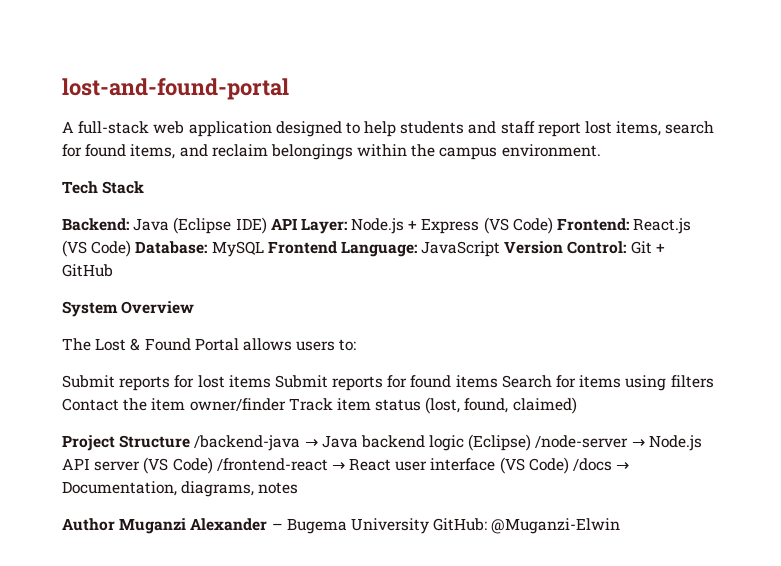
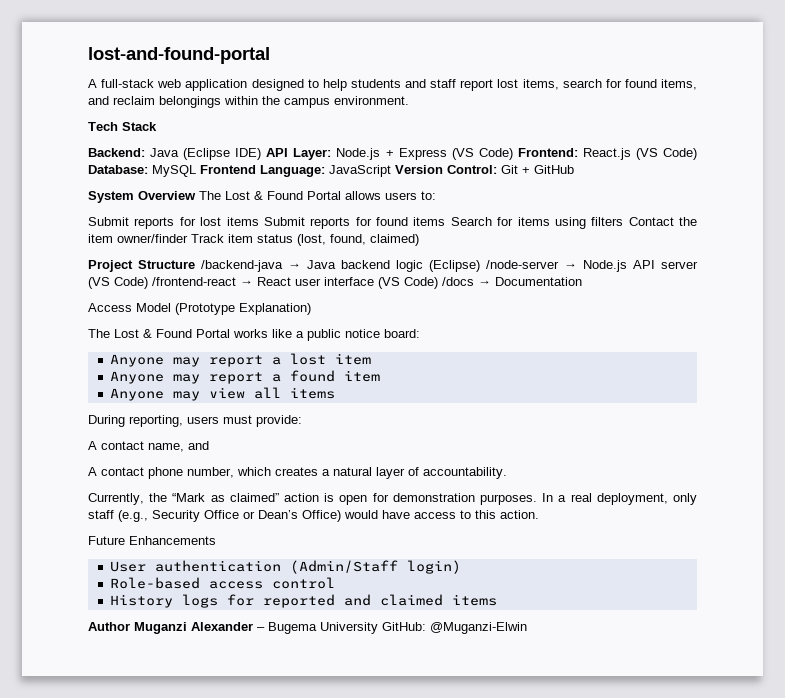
- System Overview
- The Lost & Found Portal allows users to:
+ System Overview The Lost & Found Portal allows users to:
- Project Structure /backend-java → Java backend logic (Eclipse) /node-server → Node.js API server (VS Code) /frontend-react → React user interface (VS Code) /docs → Documentation, diagrams, notes
+ Project Structure /backend-java → Java backend logic (Eclipse) /node-server → Node.js API server (VS Code) /frontend-react → React user interface (VS Code) /docs → Documentation
+ Access Model (Prototype Explanation)
+ The Lost & Found Portal works like a public notice board:
+ Anyone may report a lost item
+ Anyone may report a found item
+ Anyone may view all items
+ During reporting, users must provide:
+ A contact name, and
+ A contact phone number, which creates a natural layer of accountability.
+ Currently, the “Mark as claimed” action is open for demonstration purposes. In a real deployment, only staff (e.g., Security Office or Dean’s Office) would have access to this action.
+ Future Enhancements
+ User authentication (Admin/Staff login)
+ Role-based access control
+ History logs for reported and claimed items

